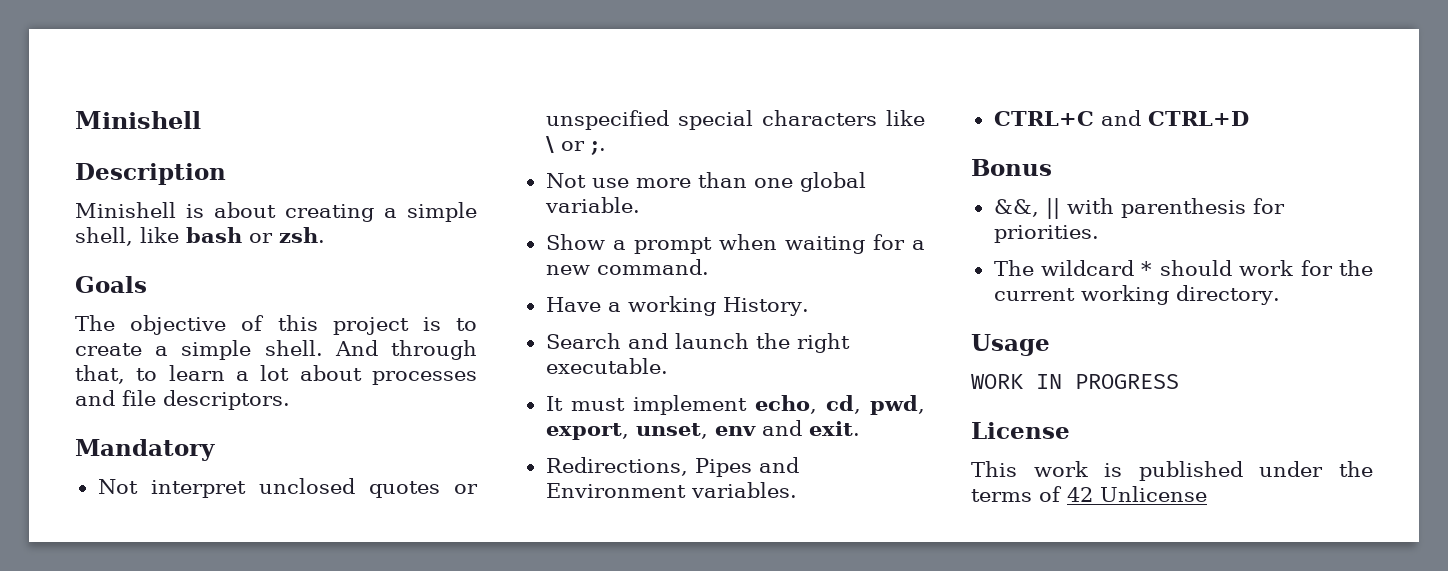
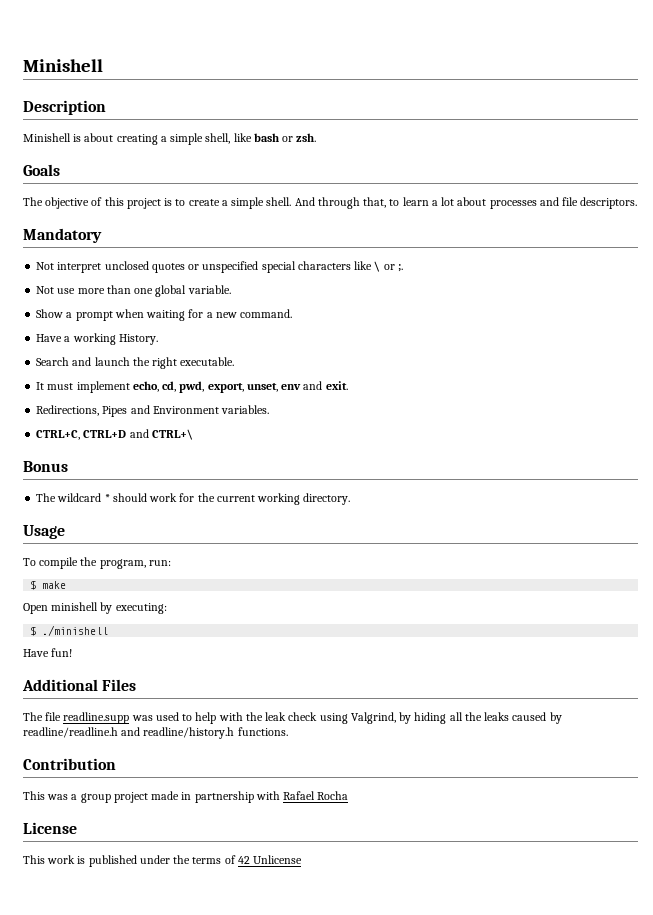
- CTRL+C and CTRL+D
+ CTRL+C, CTRL+D and CTRL+\
  Bonus
- &&, || with parenthesis for priorities.
- WORK IN PROGRESS
+ To compile the program, run:
+ $ make
+ Open minishell by executing:
+ $ ./minishell
+ Have fun!
+ Additional Files
+ The file readline.supp was used to help with the leak check using Valgrind, by hiding all the leaks caused by readline/readline.h and readline/history.h functions.
+ Contribution
+ This was a group project made in partnership with Rafael Rocha

